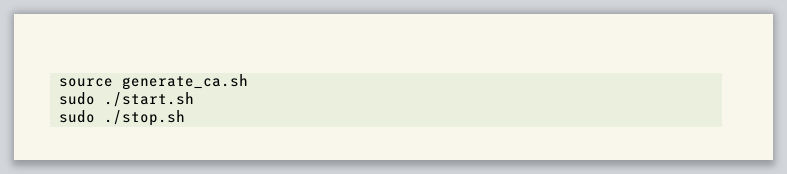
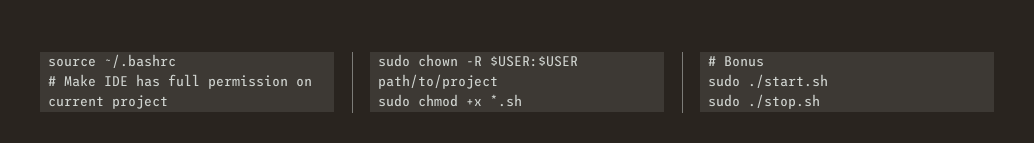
- source generate_ca.sh
+ source ~/.bashrc
+ # Make IDE has full permission on current project
+ sudo chown -R $USER:$USER path/to/project
+ sudo chmod +x *.sh
+ # Bonus

